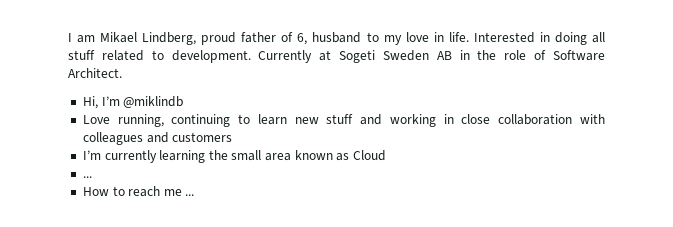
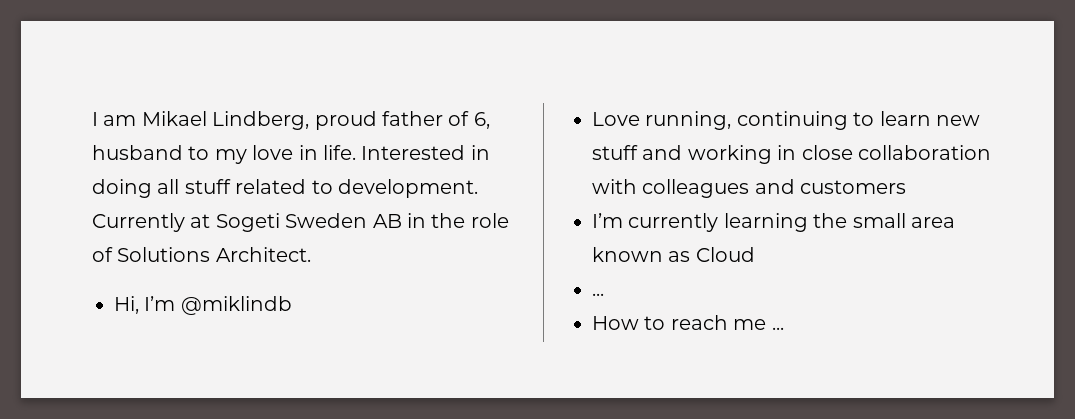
- Currently at Sogeti Sweden AB in the role of Software Architect.
+ Currently at Sogeti Sweden AB in the role of Solutions Architect.

